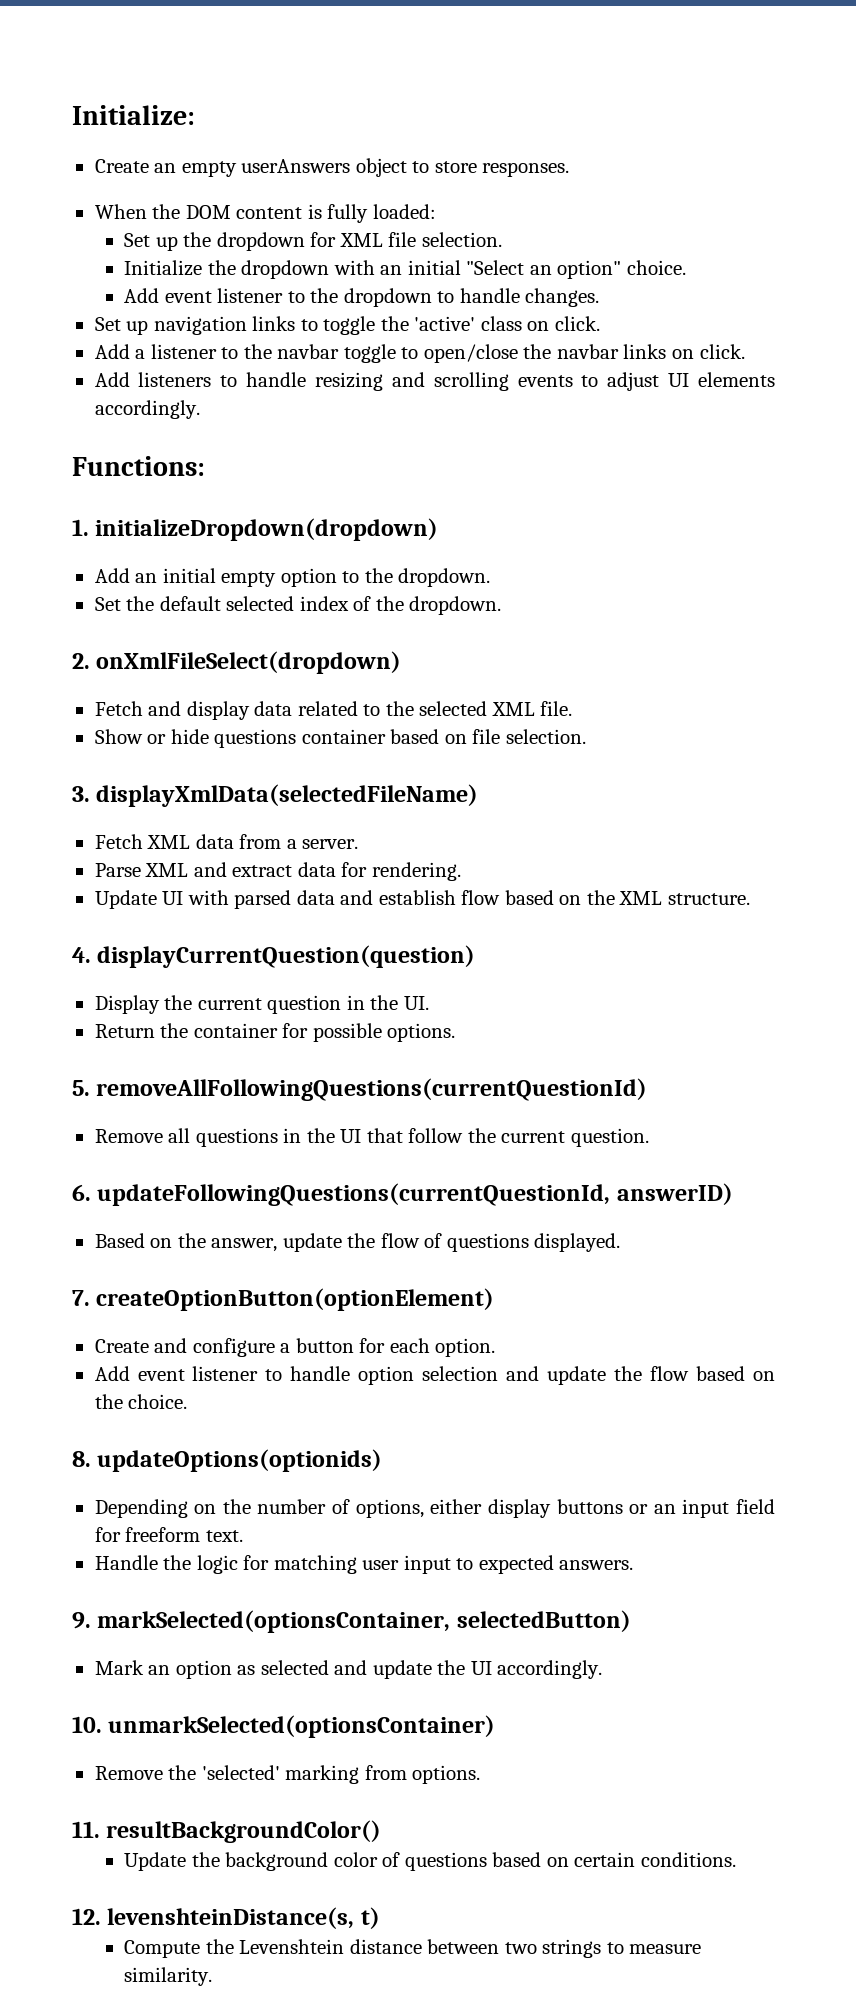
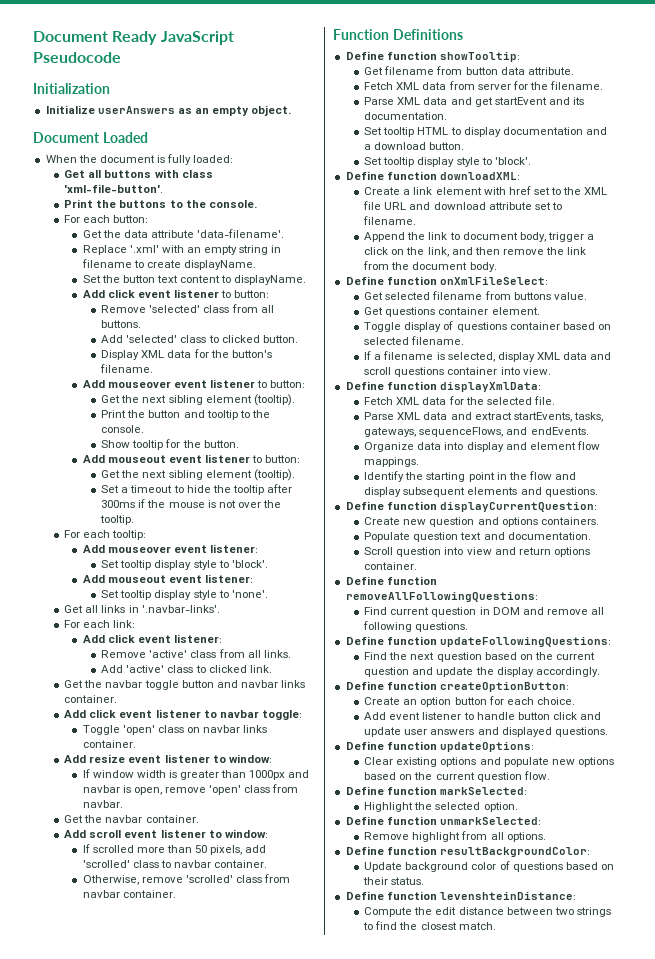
- Initialize:
- Create an empty userAnswers object to store responses.
+ Document Ready JavaScript Pseudocode
+ Initialization
+ Initialize userAnswers as an empty object.
+ Document Loaded
- When the DOM content is fully loaded:
+ When the document is fully loaded:
- Set up the dropdown for XML file selection.
- Initialize the dropdown with an initial "Select an option" choice.
+ Get all buttons with class 'xml-file-button'.
+ Print the buttons to the console.
+ For each button:
+ Get the data attribute 'data-filename'.
+ Replace '.xml' with an empty string in filename to create displayName.
+ Set the button text content to displayName.
+ Add click event listener to button:
+ Remove 'selected' class from all buttons.
+ Add 'selected' class to clicked button.
+ Display XML data for the button's filename.
+ Add mouseover event listener to button:
+ Get the next sibling element (tooltip).
+ Print the button and tooltip to the console.
+ Show tooltip for the button.
+ Add mouseout event listener to button:
+ Get the next sibling element (tooltip).
+ Set a timeout to hide the tooltip after 300ms if the mouse is not over the tooltip.
+ For each tooltip:
+ Add mouseover event listener:
+ Set tooltip display style to 'block'.
+ Add mouseout event listener:
+ Set tooltip display style to 'none'.
+ Get all links in '.navbar-links'.
+ For each link:
+ Add click event listener:
+ Remove 'active' class from all links.
+ Add 'active' class to clicked link.
+ Get the navbar toggle button and navbar links container.
+ Add click event listener to navbar toggle:
+ Toggle 'open' class on navbar links container.
+ Add resize event listener to window:
+ If window width is greater than 1000px and navbar is open, remove 'open' class from navbar.
+ Get the navbar container.
+ Add scroll event listener to window:
+ If scrolled more than 50 pixels, add 'scrolled' class to navbar container.
+ Otherwise, remove 'scrolled' class from navbar container.
+ Function Definitions
+ Define function showTooltip:
+ Get filename from button data attribute.
+ Fetch XML data from server for the filename.
+ Parse XML data and get startEvent and its documentation.
+ Set tooltip HTML to display documentation and a download button.
+ Set tooltip display style to 'block'.
+ Define function downloadXML:
+ Create a link element with href set to the XML file URL and download attribute set to filename.
+ Append the link to document body, trigger a click on the link, and then remove the link from the document body.
+ Define function onXmlFileSelect:
+ Get selected filename from buttons value.
+ Get questions container element.
+ Toggle display of questions container based on selected filename.
+ If a filename is selected, display XML data and scroll questions container into view.
+ Define function displayXmlData:
+ Fetch XML data for the selected file.
+ Parse XML data and extract startEvents, tasks, gateways, sequenceFlows, and endEvents.
+ Organize data into display and element flow mappings.
+ Identify the starting point in the flow and display subsequent elements and questions.
+ Define function displayCurrentQuestion:
+ Create new question and options containers.
+ Populate question text and documentation.
+ Scroll question into view and return options container.
+ Define function removeAllFollowingQuestions:
+ Find current question in DOM and remove all following questions.
+ Define function updateFollowingQuestions:
+ Find the next question based on the current question and update the display accordingly.
+ Define function createOptionButton:
+ Create an option button for each choice.
- Add event listener to the dropdown to handle changes.
- Set up navigation links to toggle the 'active' class on click.
- Add a listener to the navbar toggle to open/close the navbar links on click.
- Add listeners to handle resizing and scrolling events to adjust UI elements accordingly.
- Functions:
- 1. initializeDropdown(dropdown)
- Add an initial empty option to the dropdown.
- Set the default selected index of the dropdown.
- 2. onXmlFileSelect(dropdown)
- Fetch and display data related to the selected XML file.
- Show or hide questions container based on file selection.
- 3. displayXmlData(selectedFileName)
- Fetch XML data from a server.
- Parse XML and extract data for rendering.
- Update UI with parsed data and establish flow based on the XML structure.
- 4. displayCurrentQuestion(question)
- Display the current question in the UI.
- Return the container for possible options.
- 5. removeAllFollowingQuestions(currentQuestionId)
- Remove all questions in the UI that follow the current question.
- 6. updateFollowingQuestions(currentQuestionId, answerID)
- Based on the answer, update the flow of questions displayed.
- 7. createOptionButton(optionElement)
- Create and configure a button for each option.
- Add event listener to handle option selection and update the flow based on the choice.
- 8. updateOptions(optionids)
- Depending on the number of options, either display buttons or an input field for freeform text.
- Handle the logic for matching user input to expected answers.
- 9. markSelected(optionsContainer, selectedButton)
- Mark an option as selected and update the UI accordingly.
- 10. unmarkSelected(optionsContainer)
- Remove the 'selected' marking from options.
- 11. resultBackgroundColor()
- Update the background color of questions based on certain conditions.
- 12. levenshteinDistance(s, t)
+ Add event listener to handle button click and update user answers and displayed questions.
+ Define function updateOptions:
+ Clear existing options and populate new options based on the current question flow.
+ Define function markSelected:
+ Highlight the selected option.
+ Define function unmarkSelected:
+ Remove highlight from all options.
+ Define function resultBackgroundColor:
+ Update background color of questions based on their status.
+ Define function levenshteinDistance:
- Compute the Levenshtein distance between two strings to measure similarity.
+ Compute the edit distance between two strings to find the closest match.

